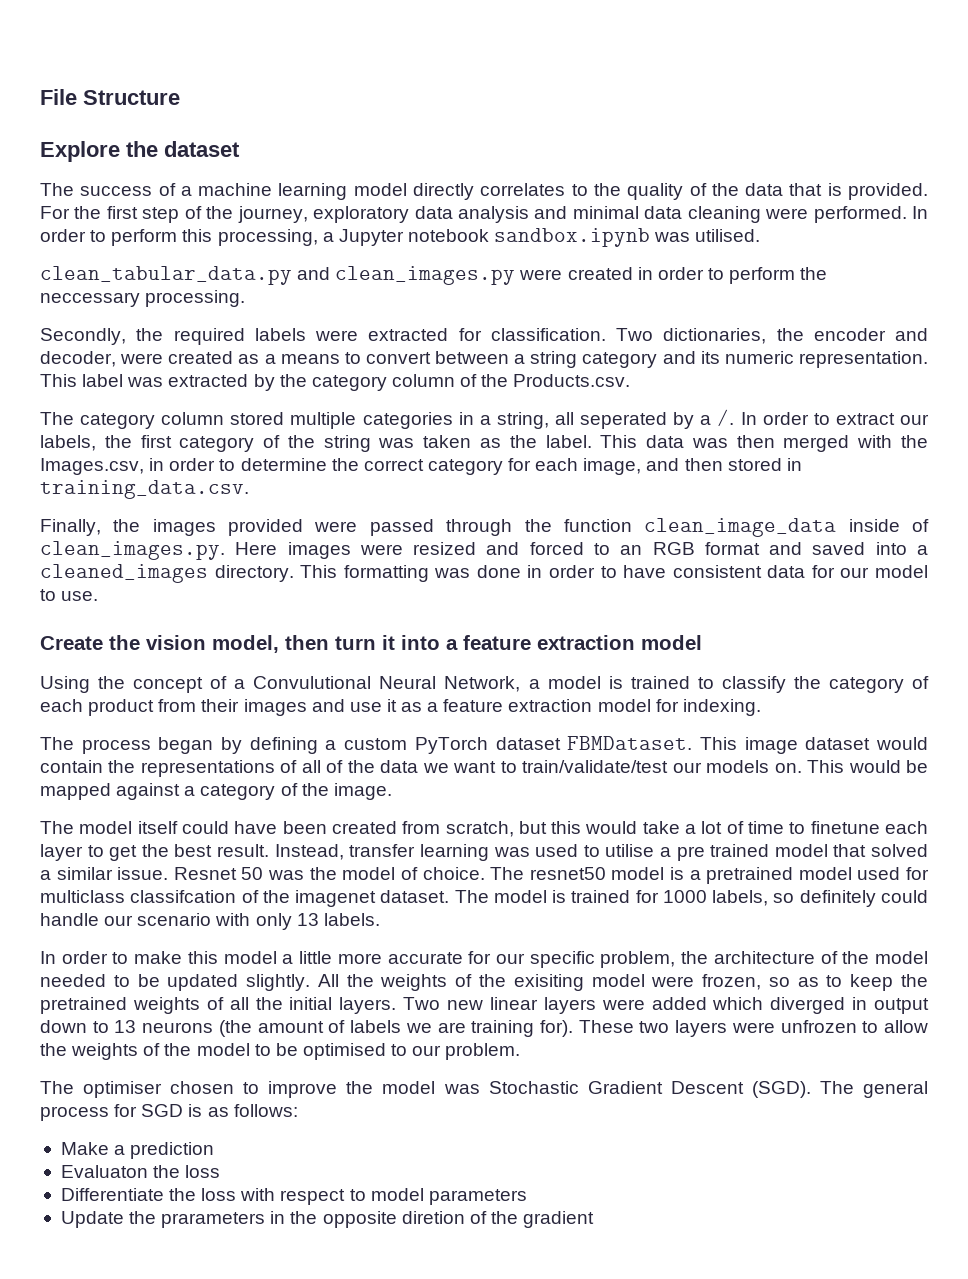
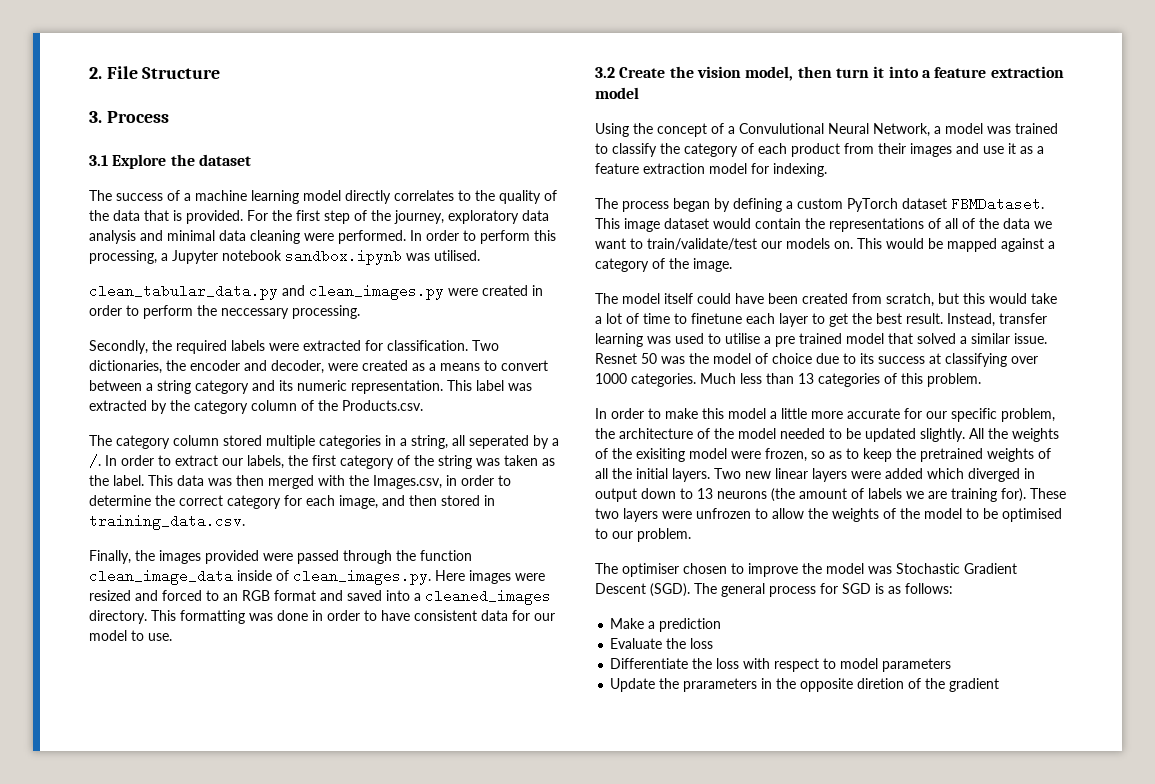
- File Structure
+ 2. File Structure
- Explore the dataset
+ 3. Process
+ 3.1 Explore the dataset
- Create the vision model, then turn it into a feature extraction model
+ 3.2 Create the vision model, then turn it into a feature extraction model
- Using the concept of a Convulutional Neural Network, a model is trained to classify the category of each product from their images and use it as a feature extraction model for indexing.
+ Using the concept of a Convulutional Neural Network, a model was trained to classify the category of each product from their images and use it as a feature extraction model for indexing.
- Resnet 50 was the model of choice. The resnet50 model is a pretrained model used for multiclass classifcation of the imagenet dataset. The model is trained for 1000 labels, so definitely could handle our scenario with only 13 labels.
+ Resnet 50 was the model of choice due to its success at classifying over 1000 categories. Much less than 13 categories of this problem.
- Evaluaton the loss
+ Evaluate the loss

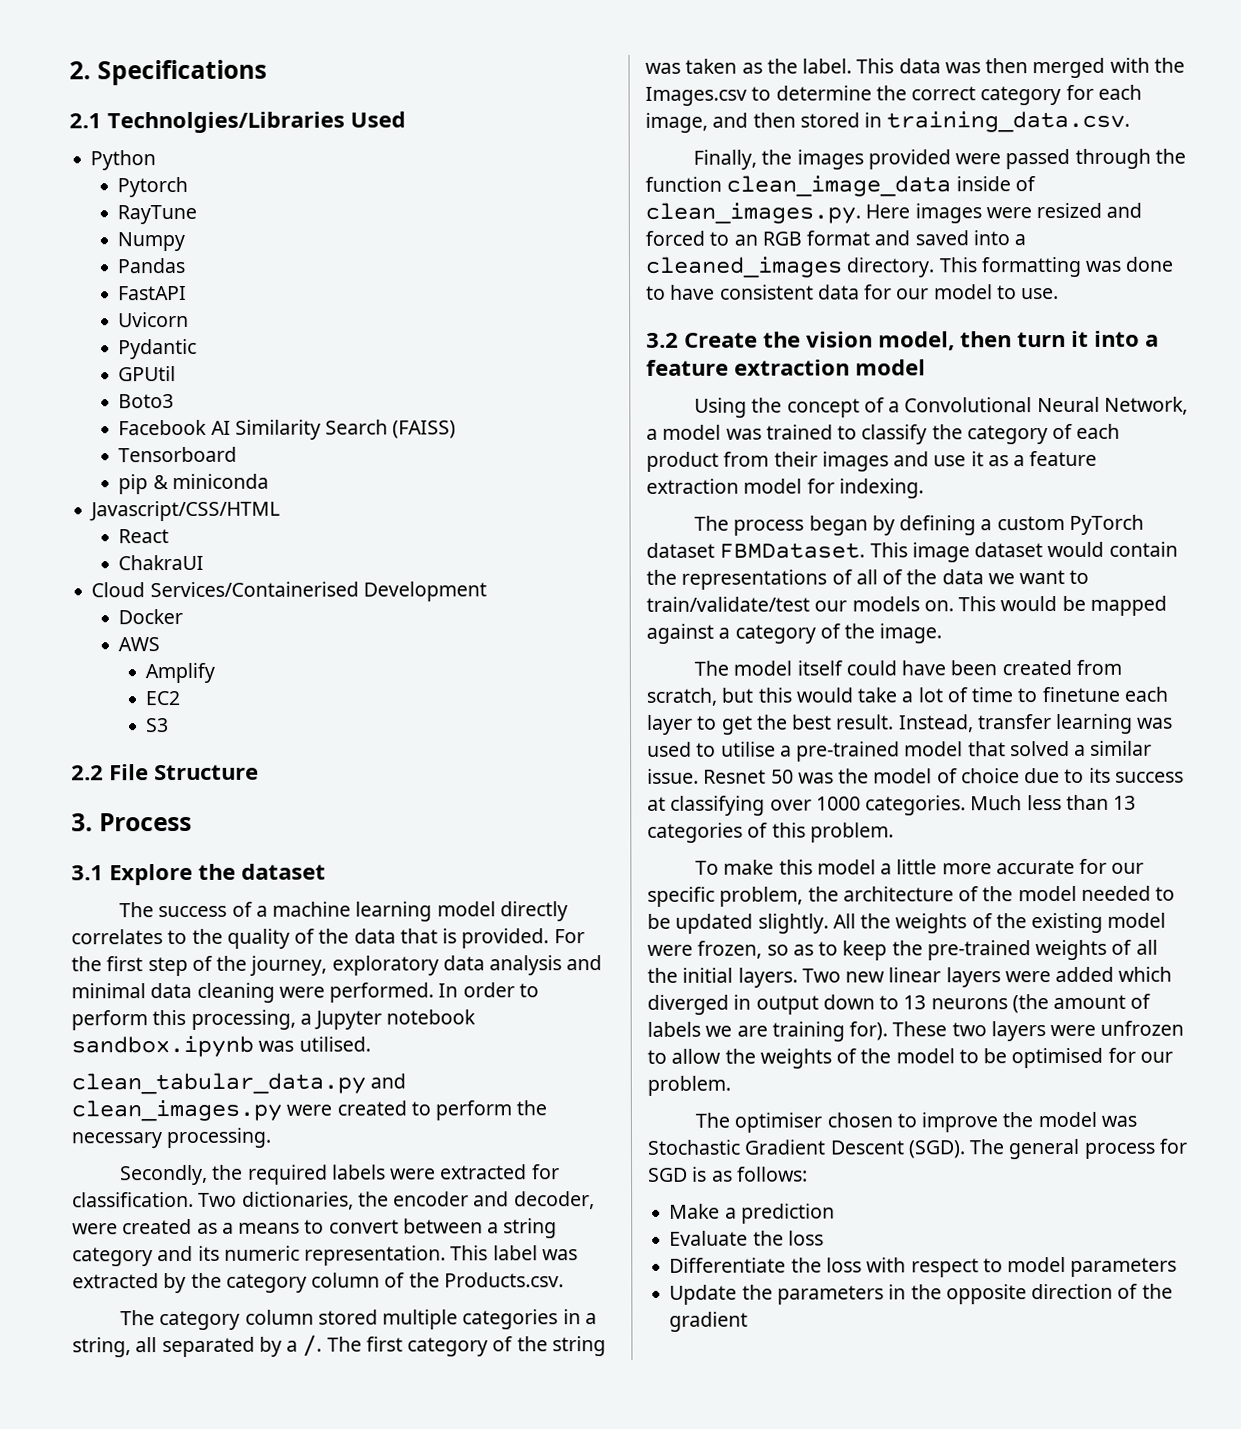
- 2. File Structure
+ 2. Specifications
+ 2.1 Technolgies/Libraries Used
+ Python
+ Pytorch
+ RayTune
+ Numpy
+ Pandas
+ FastAPI
+ Uvicorn
+ Pydantic
+ GPUtil
+ Boto3
+ Facebook AI Similarity Search (FAISS)
+ Tensorboard
+ pip & miniconda
+ Javascript/CSS/HTML
+ React
+ ChakraUI
+ Cloud Services/Containerised Development
+ Docker
+ AWS
+ Amplify
+ EC2
+ S3
+ 2.2 File Structure
- clean_tabular_data.py and clean_images.py were created in order to perform the neccessary processing.
+ clean_tabular_data.py and clean_images.py were created to perform the necessary processing.
- The category column stored multiple categories in a string, all seperated by a /.
+ The category column stored multiple categories in a string, all separated by a /.
- In order to extract our labels, the first category of the string was taken as the label.
+ The first category of the string was taken as the label.
- This data was then merged with the Images.csv, in order to determine the correct category for each image, and then stored in training_data.csv.
+ This data was then merged with the Images.csv to determine the correct category for each image, and then stored in training_data.csv.
- This formatting was done in order to have consistent data for our model to use.
+ This formatting was done to have consistent data for our model to use.
- Using the concept of a Convulutional Neural Network, a model was trained to classify the category of each product from their images and use it as a feature extraction model for indexing.
+ Using the concept of a Convolutional Neural Network, a model was trained to classify the category of each product from their images and use it as a feature extraction model for indexing.
- Instead, transfer learning was used to utilise a pre trained model that solved a similar issue.
+ Instead, transfer learning was used to utilise a pre-trained model that solved a similar issue.
- In order to make this model a little more accurate for our specific problem, the architecture of the model needed to be updated slightly.
+ To make this model a little more accurate for our specific problem, the architecture of the model needed to be updated slightly.
- All the weights of the exisiting model were frozen, so as to keep the pretrained weights of all the initial layers.
+ All the weights of the existing model were frozen, so as to keep the pre-trained weights of all the initial layers.
- These two layers were unfrozen to allow the weights of the model to be optimised to our problem.
+ These two layers were unfrozen to allow the weights of the model to be optimised for our problem.
- Update the prarameters in the opposite diretion of the gradient
+ Update the parameters in the opposite direction of the gradient

